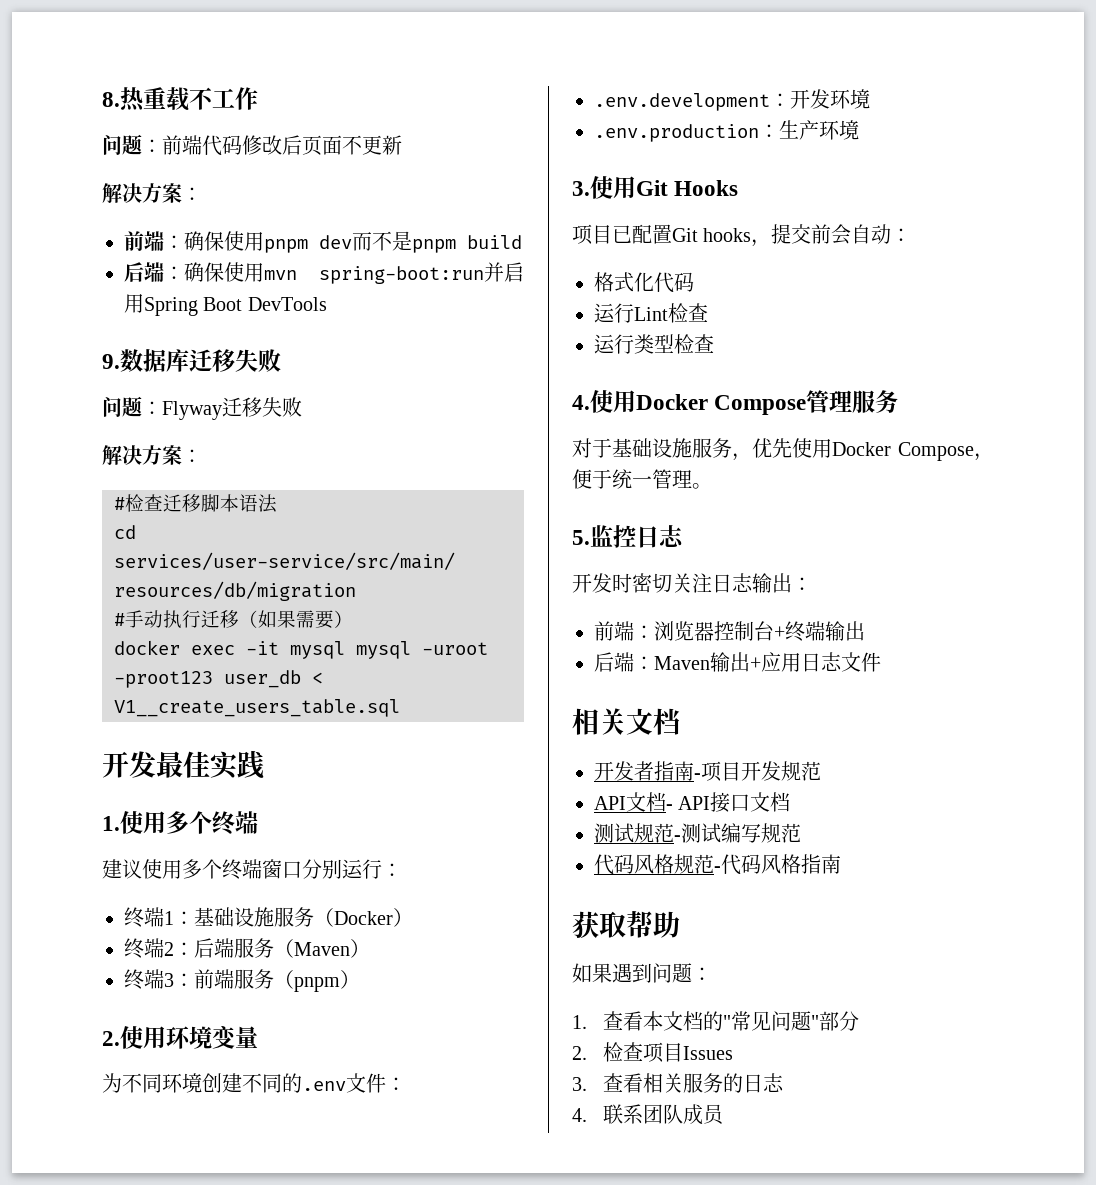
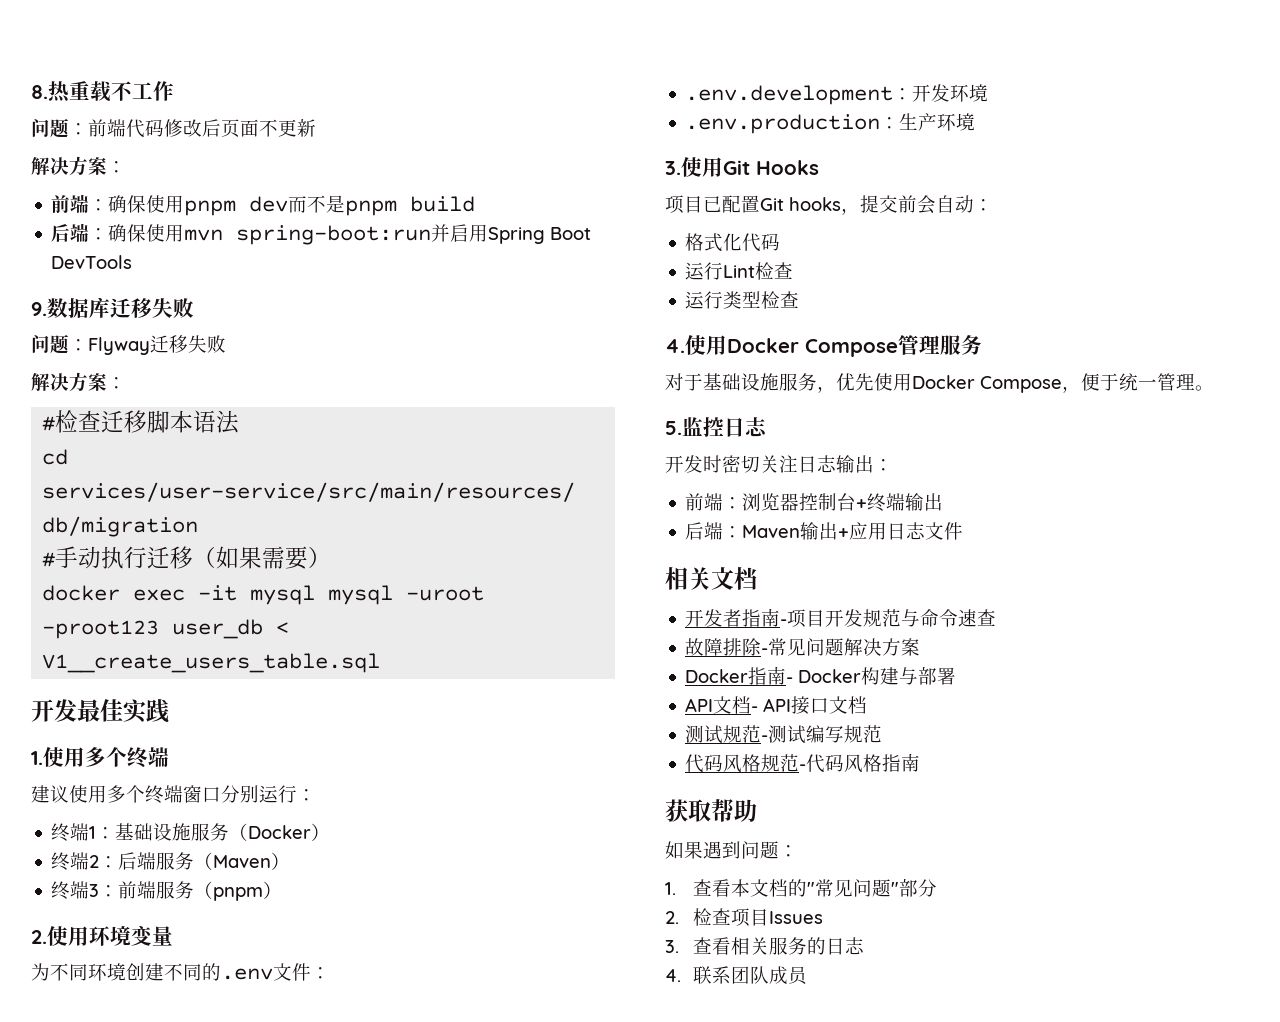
- 开发者指南-项目开发规范
+ 开发者指南-项目开发规范与命令速查
+ 故障排除-常见问题解决方案
+ Docker指南- Docker构建与部署

